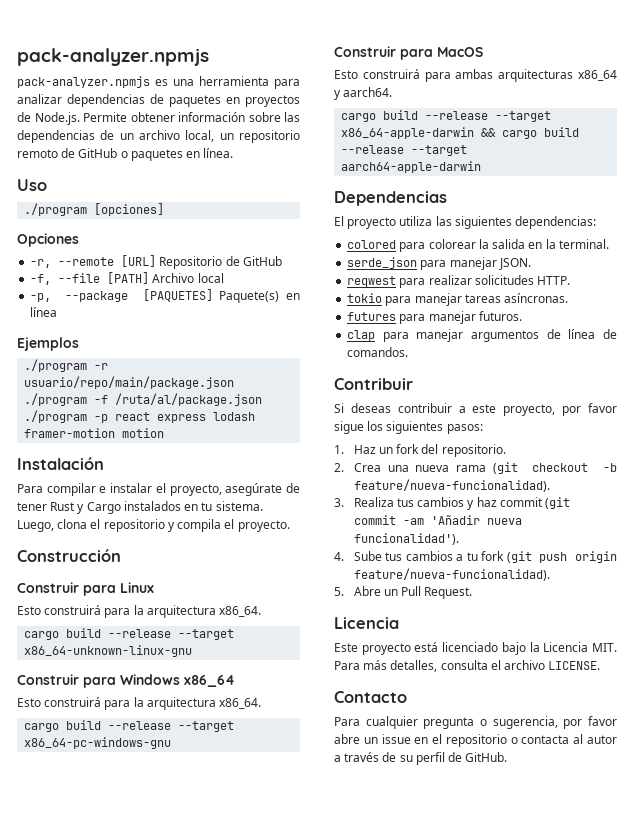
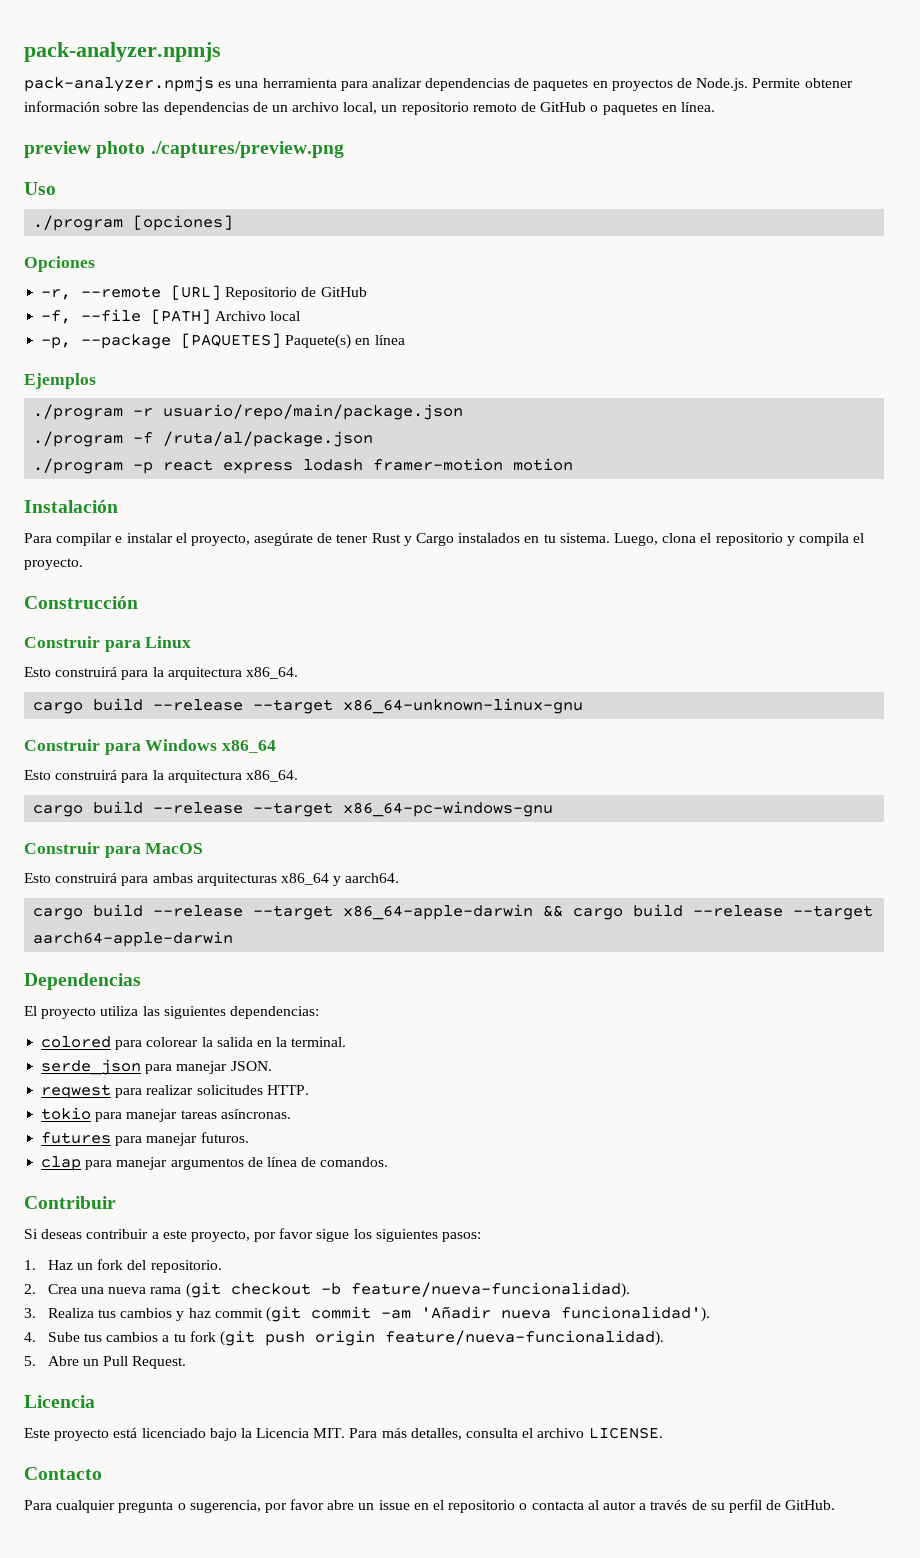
+ preview photo ./captures/preview.png

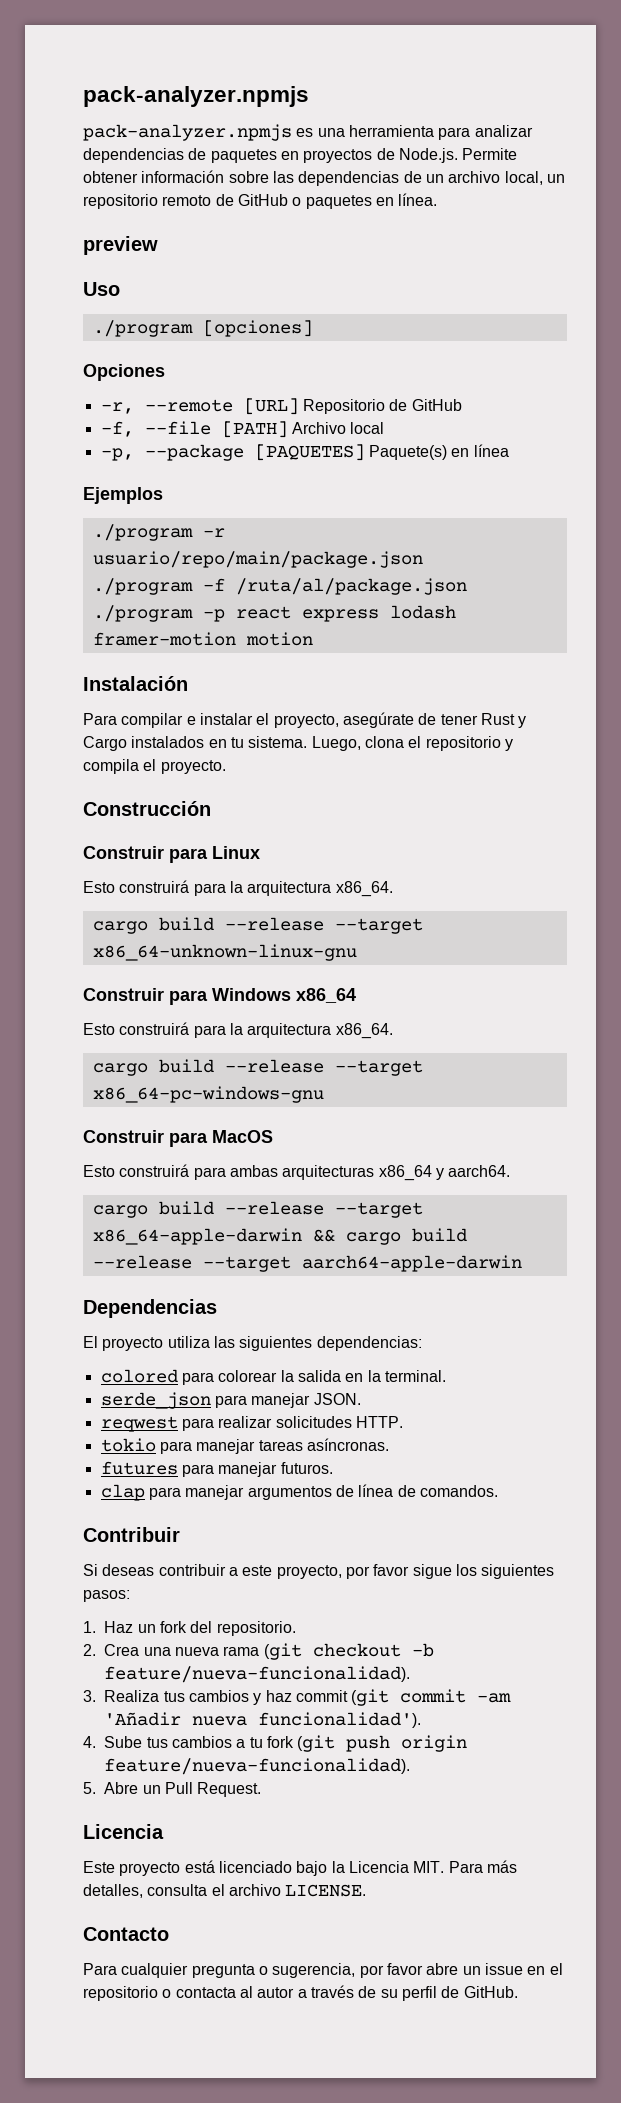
- preview photo ./captures/preview.png
+ preview

